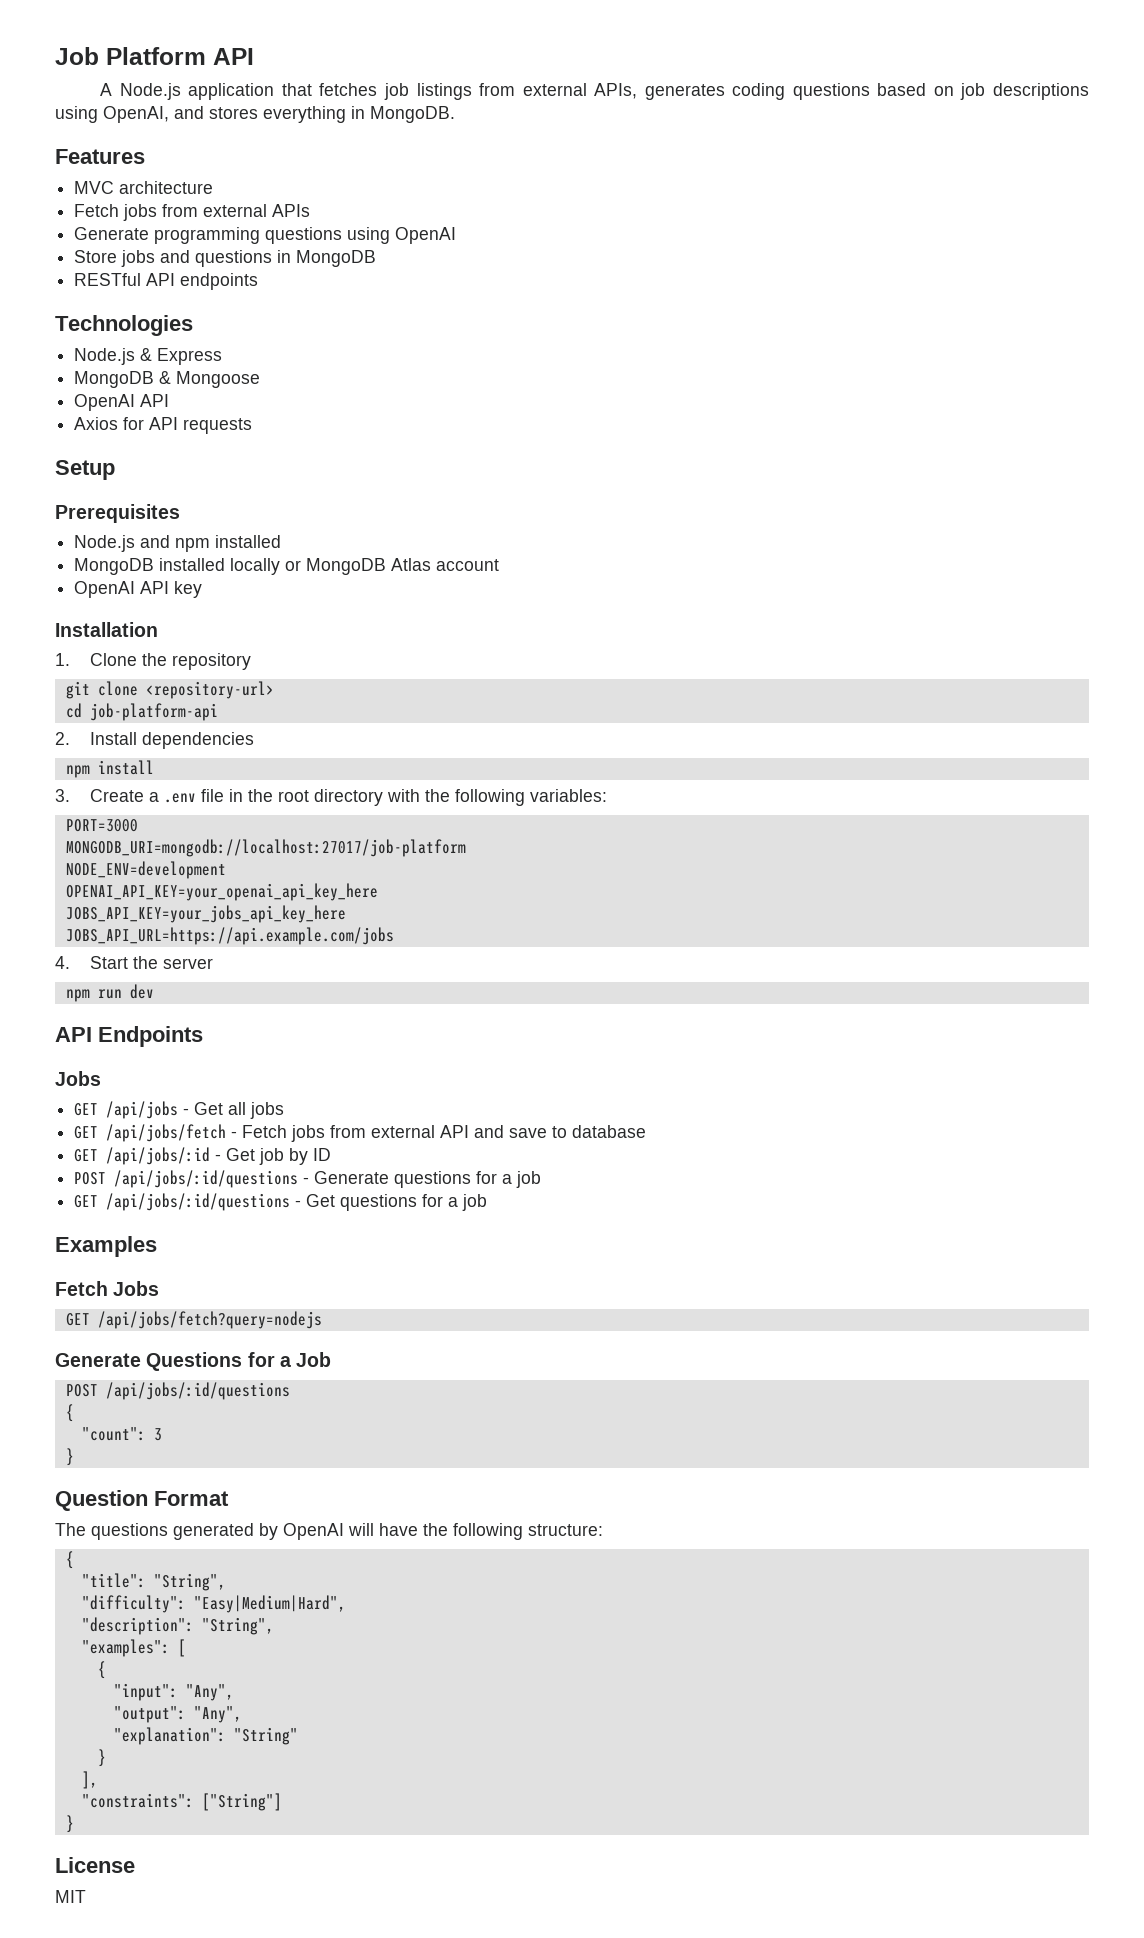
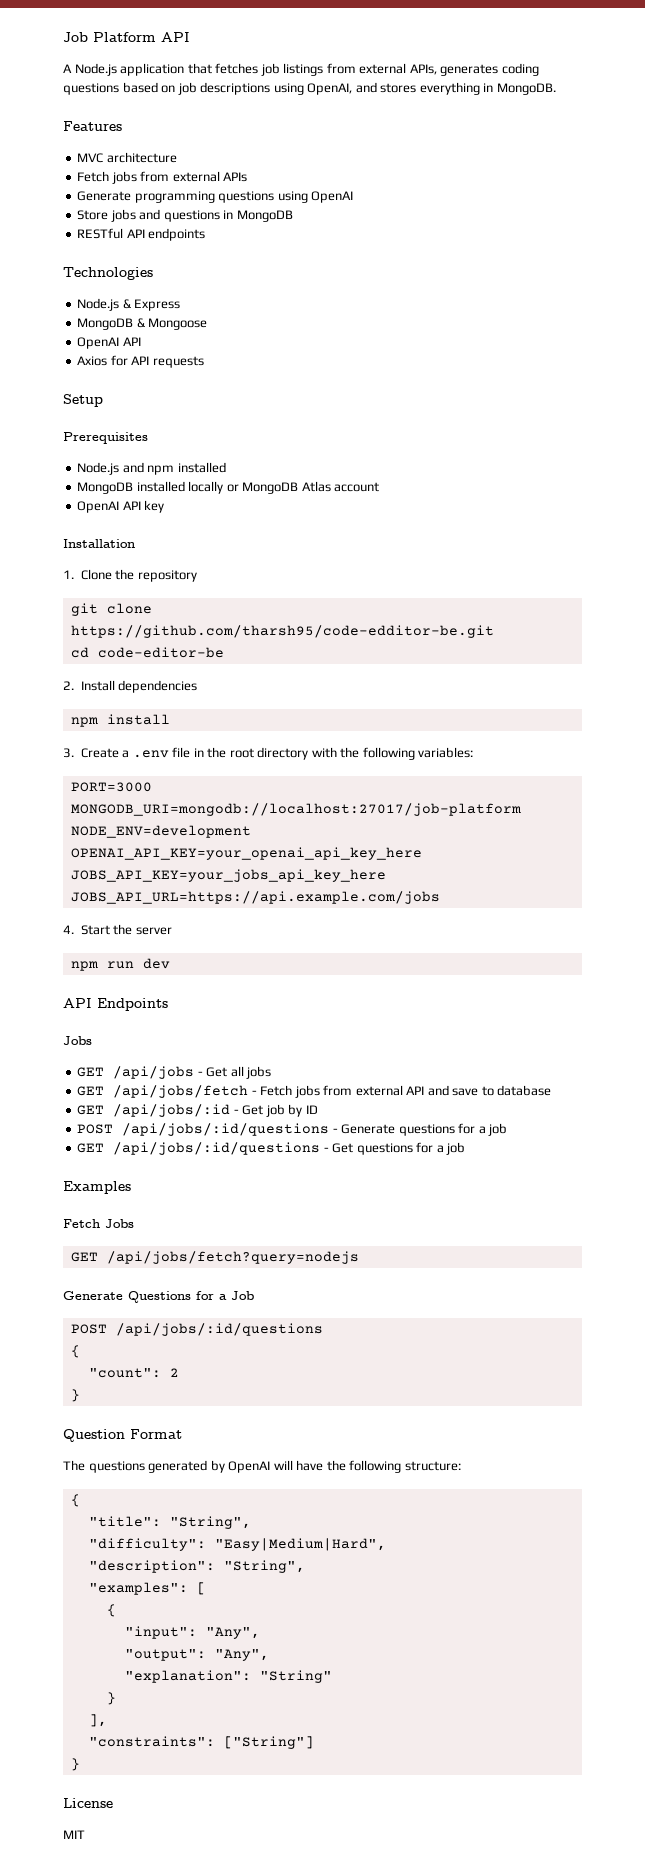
- git clone <repository-url>
+ git clone https://github.com/tharsh95/code-edditor-be.git
- cd job-platform-api
+ cd code-editor-be
- "count": 3
+ "count": 2

